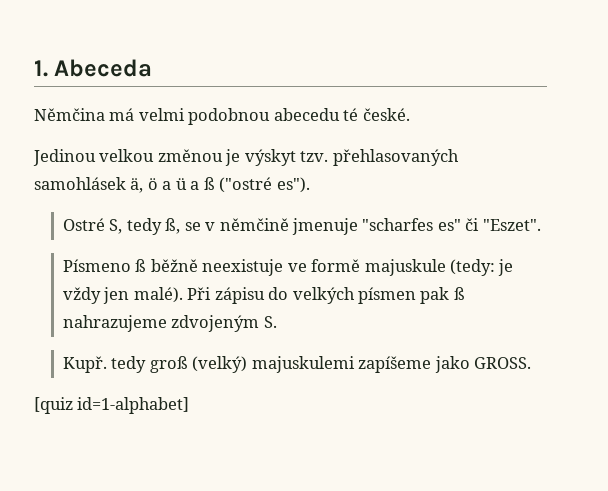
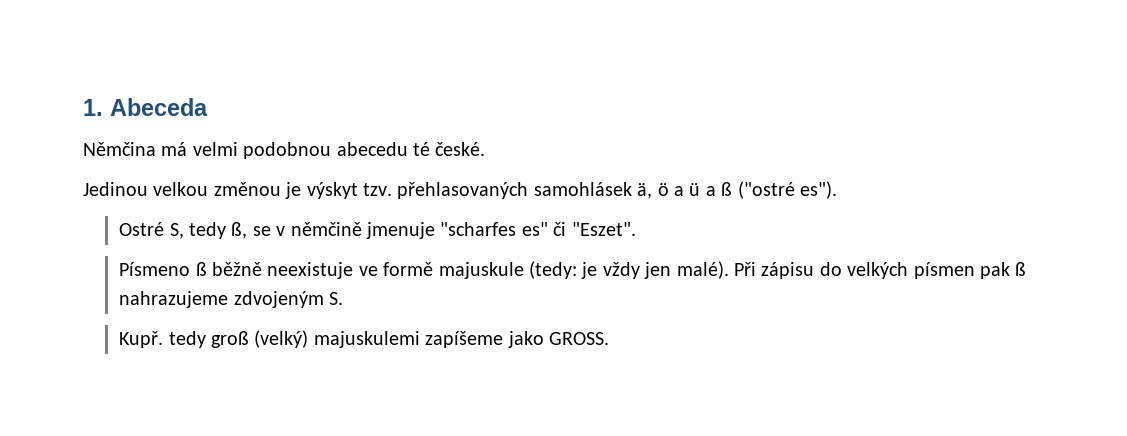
- [quiz id=1-alphabet]

